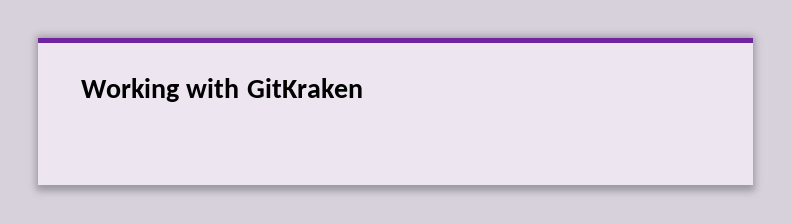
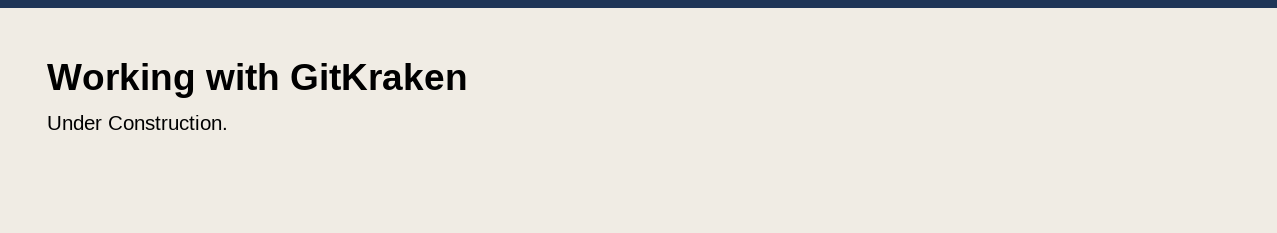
+ Under Construction.

